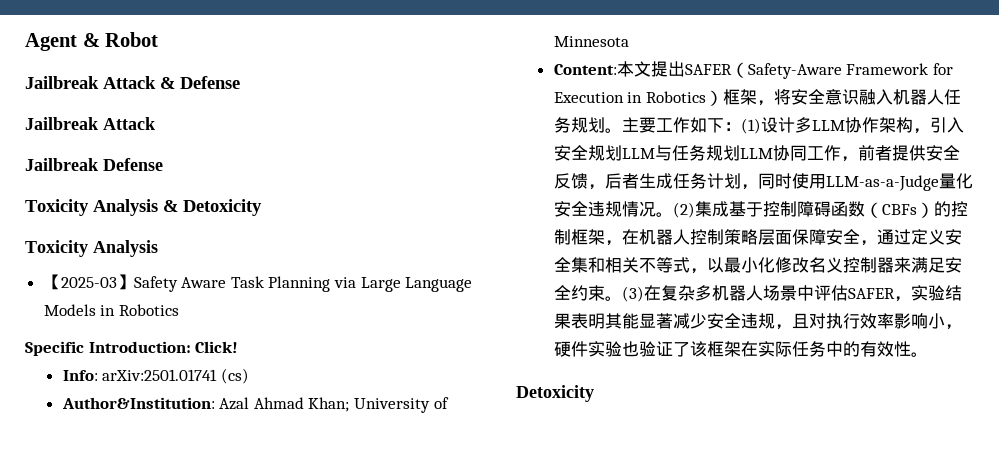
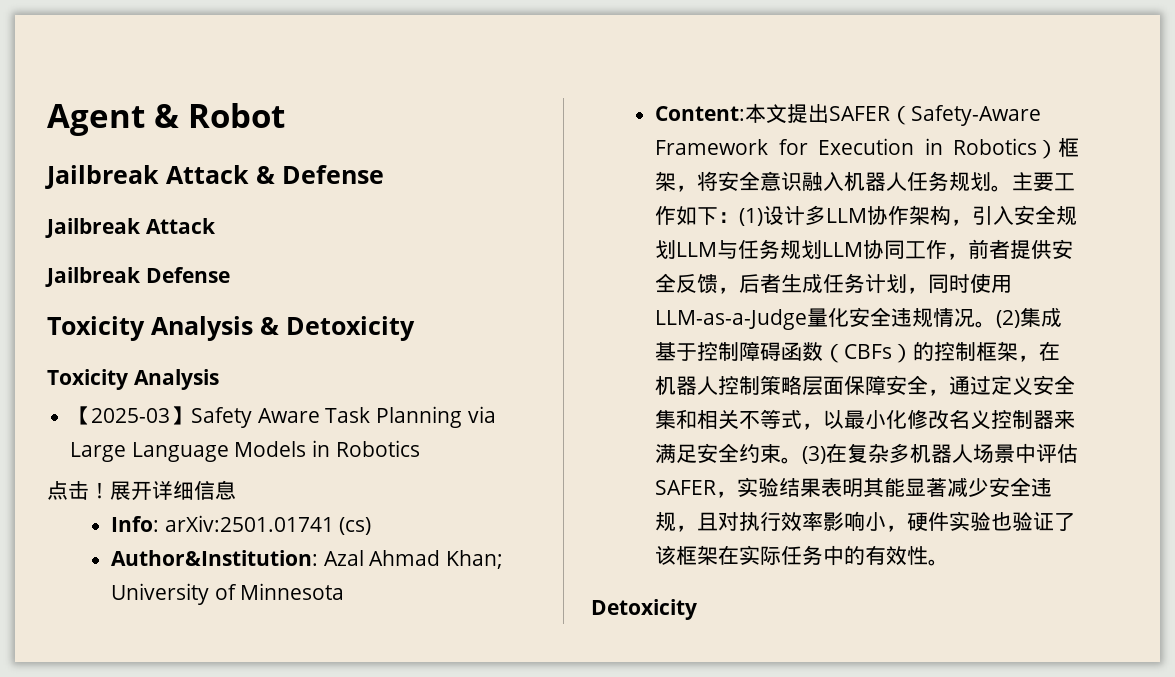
- Specific Introduction: Click!
+ 点击！展开详细信息

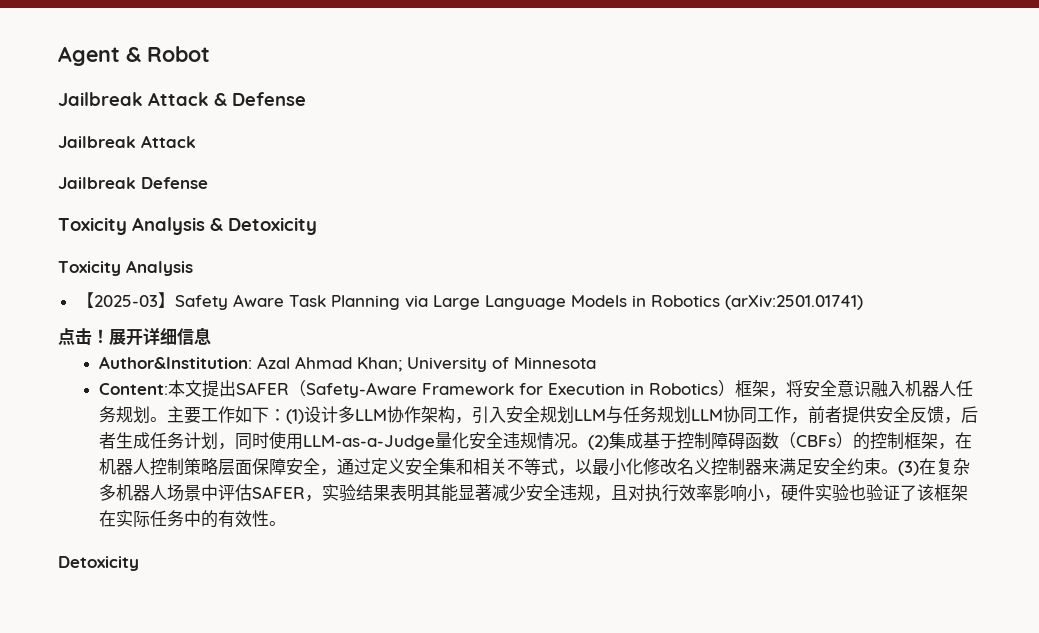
- 【2025-03】Safety Aware Task Planning via Large Language Models in Robotics
+ 【2025-03】Safety Aware Task Planning via Large Language Models in Robotics (arXiv:2501.01741)
- Info: arXiv:2501.01741 (cs)

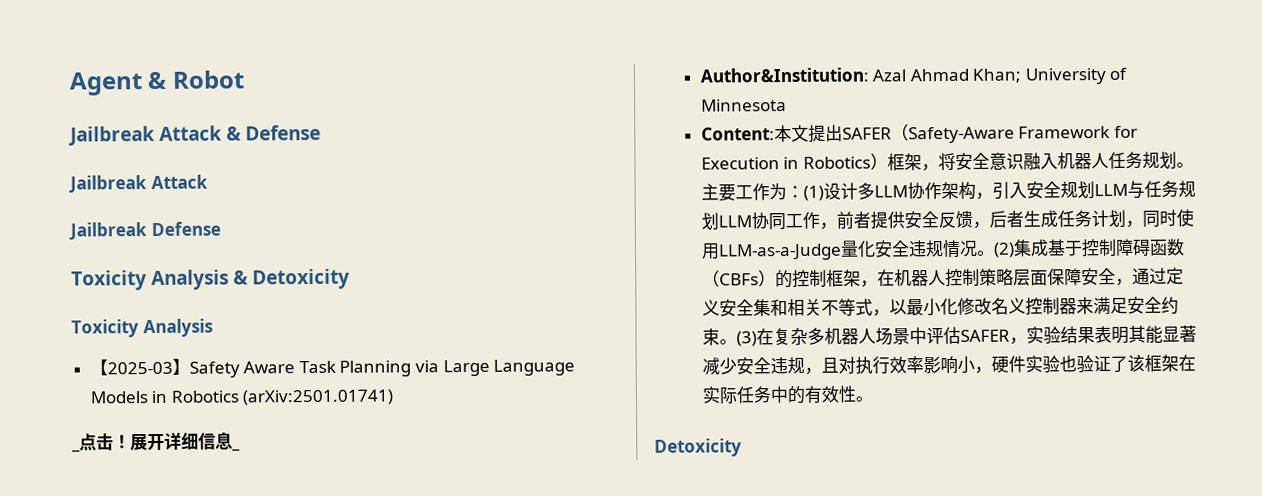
- 点击！
+ _点击！
- 展开详细信息
+ 展开详细信息_
- 主要工作如下：(1)设计多LLM协作架构，引入安全规划LLM与任务规划LLM协同工作，前者提供安全反馈，后者生成任务计划，同时使用LLM-as-a-Judge量化安全违规情况。
+ 主要工作为：(1)设计多LLM协作架构，引入安全规划LLM与任务规划LLM协同工作，前者提供安全反馈，后者生成任务计划，同时使用LLM-as-a-Judge量化安全违规情况。

